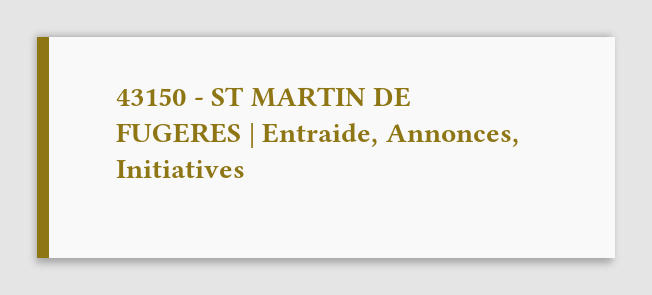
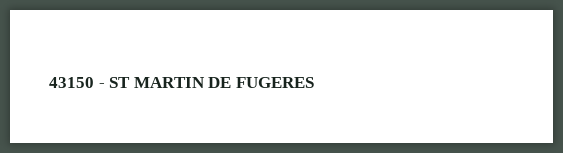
- 43150 - ST MARTIN DE FUGERES | Entraide, Annonces, Initiatives
+ 43150 - ST MARTIN DE FUGERES

